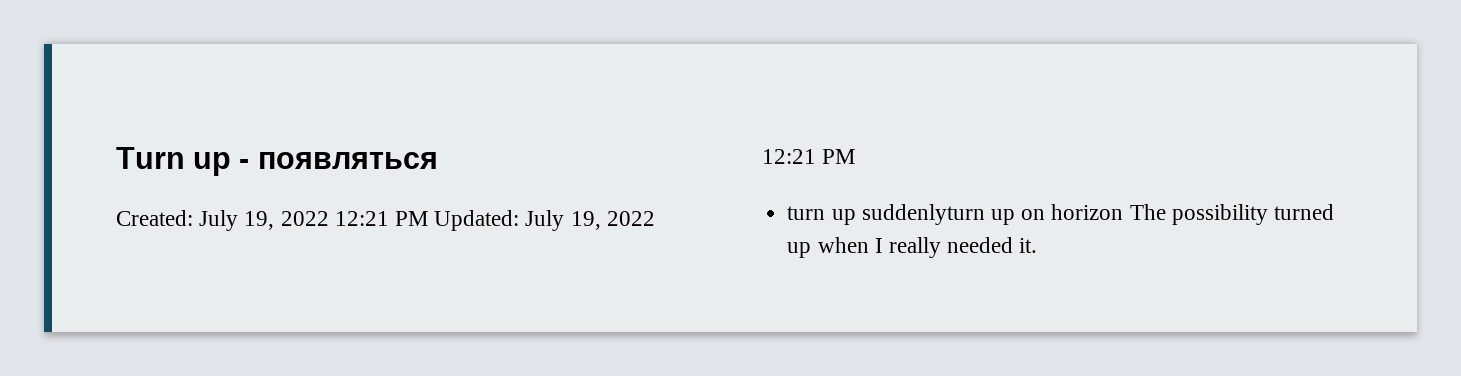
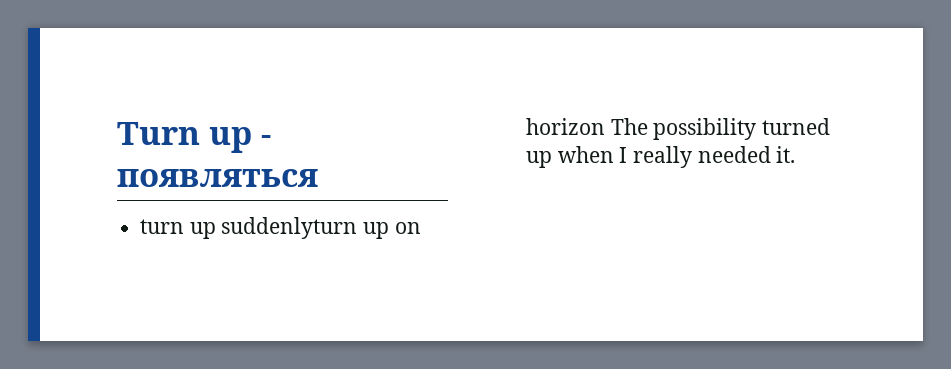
- Created: July 19, 2022 12:21 PM Updated: July 19, 2022 12:21 PM

